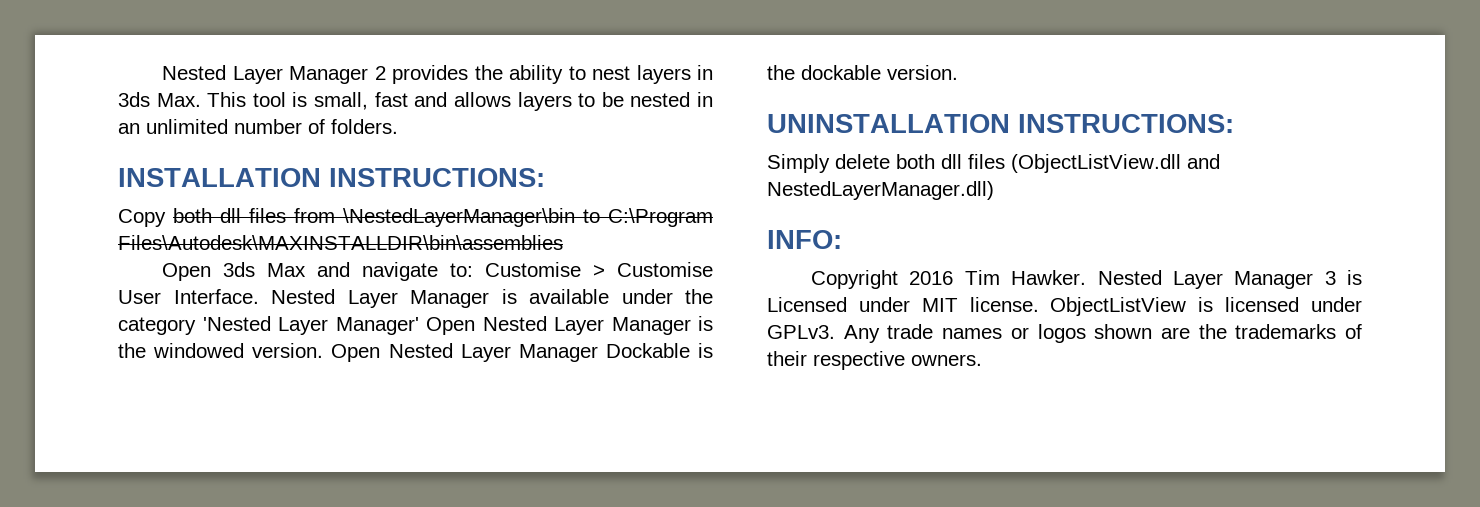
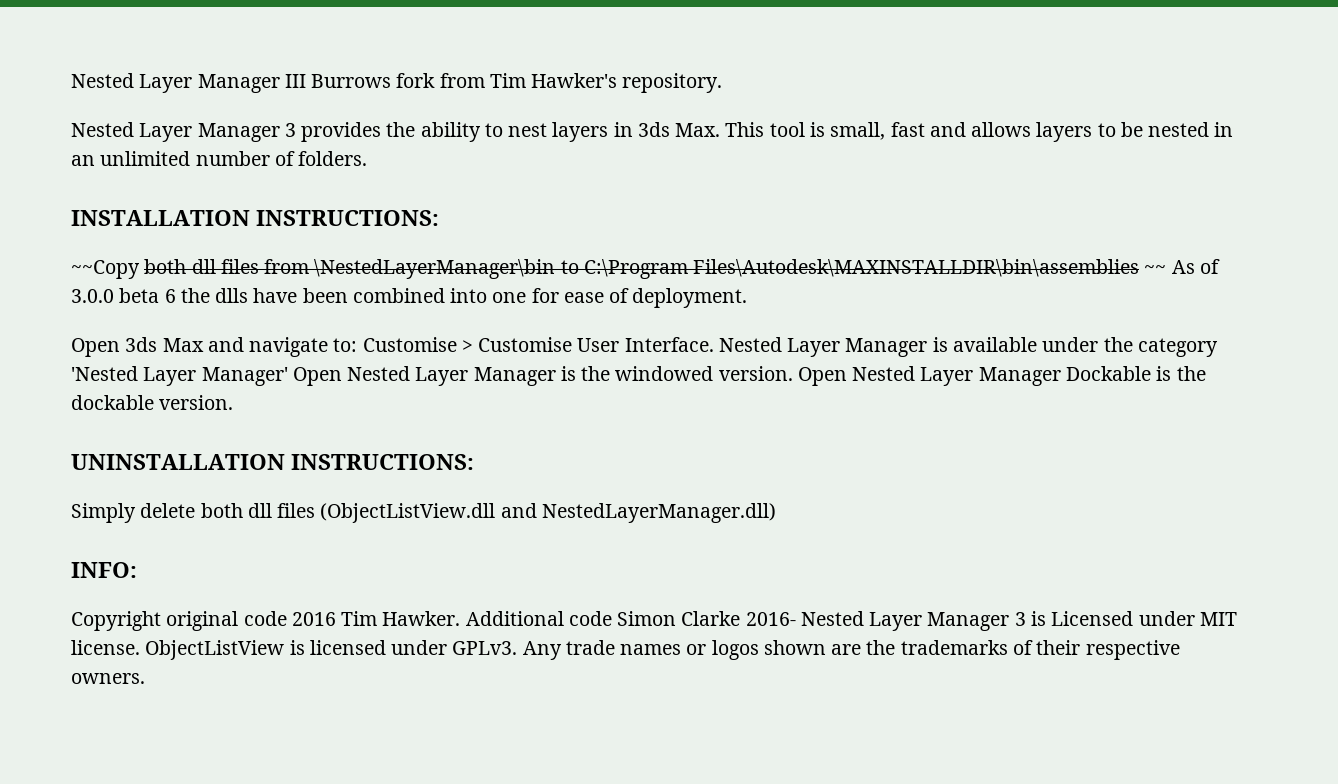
- Nested Layer Manager 2 provides the ability to nest layers in 3ds Max. This tool is small, fast and allows layers to be nested in an unlimited number of folders.
+ Nested Layer Manager III Burrows fork from Tim Hawker's repository.
+ Nested Layer Manager 3 provides the ability to nest layers in 3ds Max. This tool is small, fast and allows layers to be nested in an unlimited number of folders.
- Copy both dll files from \NestedLayerManager\bin to C:\Program Files\Autodesk\MAXINSTALLDIR\bin\assemblies
+ ~~Copy both dll files from \NestedLayerManager\bin to C:\Program Files\Autodesk\MAXINSTALLDIR\bin\assemblies ~~ As of 3.0.0 beta 6 the dlls have been combined into one for ease of deployment.
- Copyright 2016 Tim Hawker.
+ Copyright original code 2016 Tim Hawker.
- Nested Layer Manager 3 is Licensed under MIT license.
+ Additional code Simon Clarke 2016- Nested Layer Manager 3 is Licensed under MIT license.

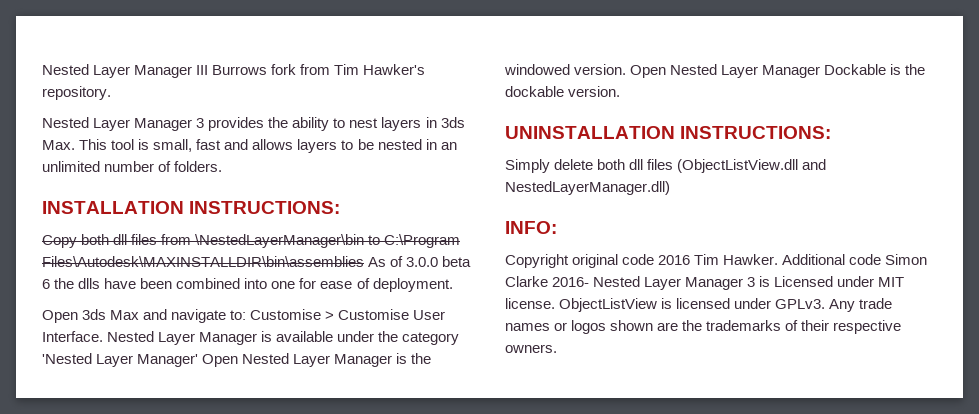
- ~~Copy both dll files from \NestedLayerManager\bin to C:\Program Files\Autodesk\MAXINSTALLDIR\bin\assemblies ~~ As of 3.0.0 beta 6 the dlls have been combined into one for ease of deployment.
+ Copy both dll files from \NestedLayerManager\bin to C:\Program Files\Autodesk\MAXINSTALLDIR\bin\assemblies As of 3.0.0 beta 6 the dlls have been combined into one for ease of deployment.

